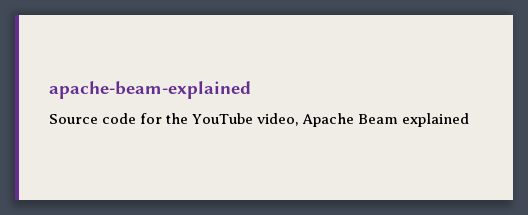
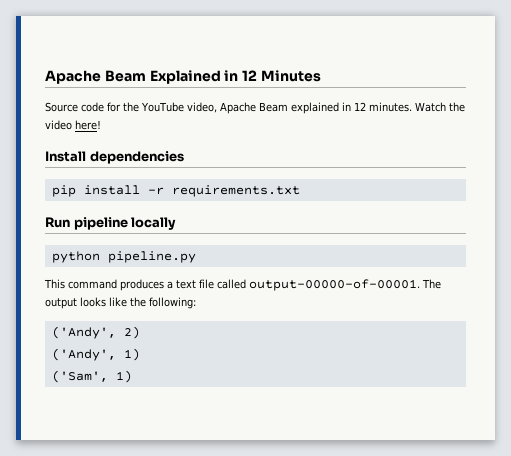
- apache-beam-explained
+ Apache Beam Explained in 12 Minutes
- Source code for the YouTube video, Apache Beam explained
+ Source code for the YouTube video, Apache Beam explained in 12 minutes. Watch the video here!
+ Install dependencies
+ pip install -r requirements.txt
+ Run pipeline locally
+ python pipeline.py
+ This command produces a text file called output-00000-of-00001. The output looks like the following:
+ ('Andy', 2)
+ ('Andy', 1)
+ ('Sam', 1)

